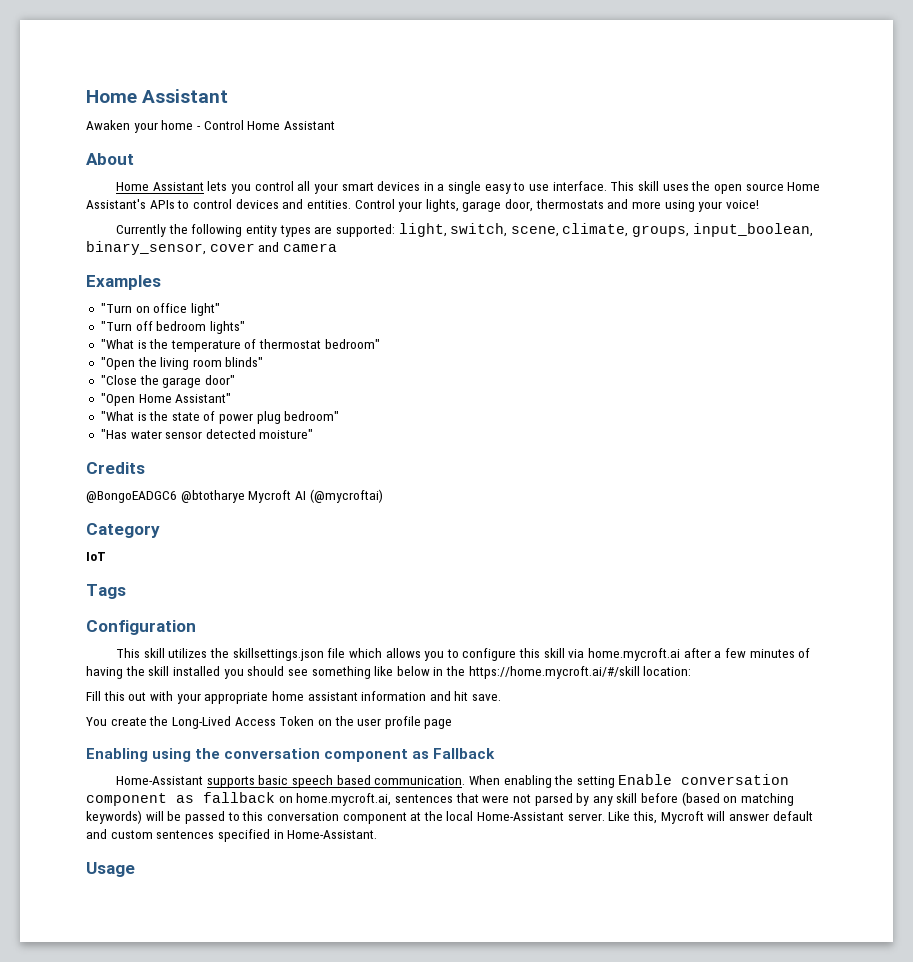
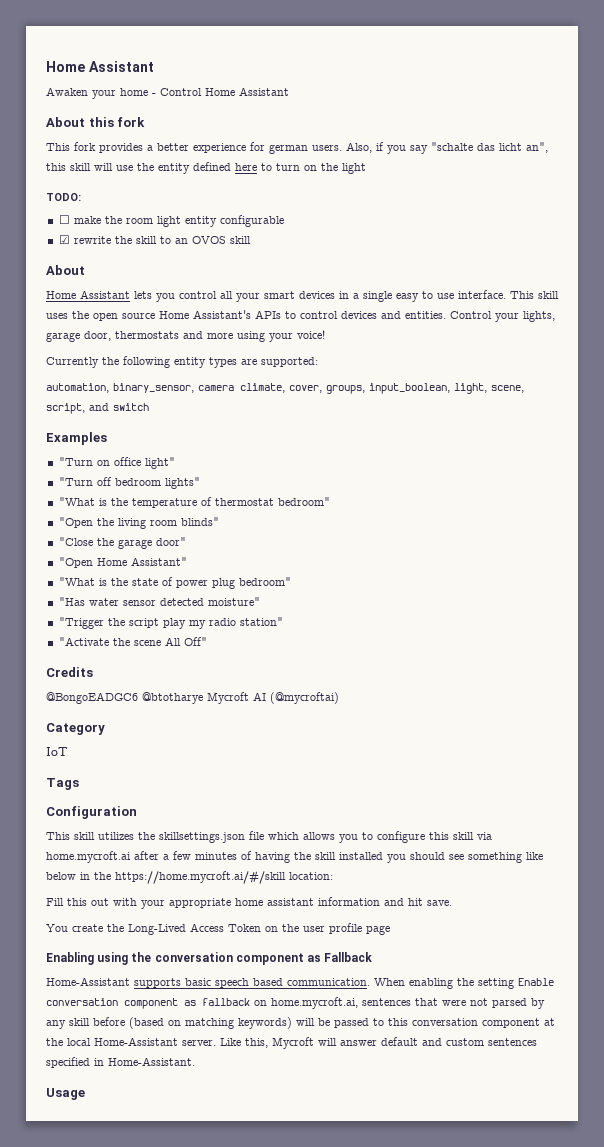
+ About this fork
+ This fork provides a better experience for german users. Also, if you say "schalte das licht an", this skill will use the entity defined here to turn on the light
+ TODO:
+ ☐ make the room light entity configurable
+ ☑ rewrite the skill to an OVOS skill
- Currently the following entity types are supported: light, switch, scene, climate, groups, input_boolean, binary_sensor, cover and camera
+ Currently the following entity types are supported:
+ automation, binary_sensor, camera climate, cover, groups, input_boolean, light, scene, script, and switch
+ "Trigger the script play my radio station"
+ "Activate the scene All Off"

